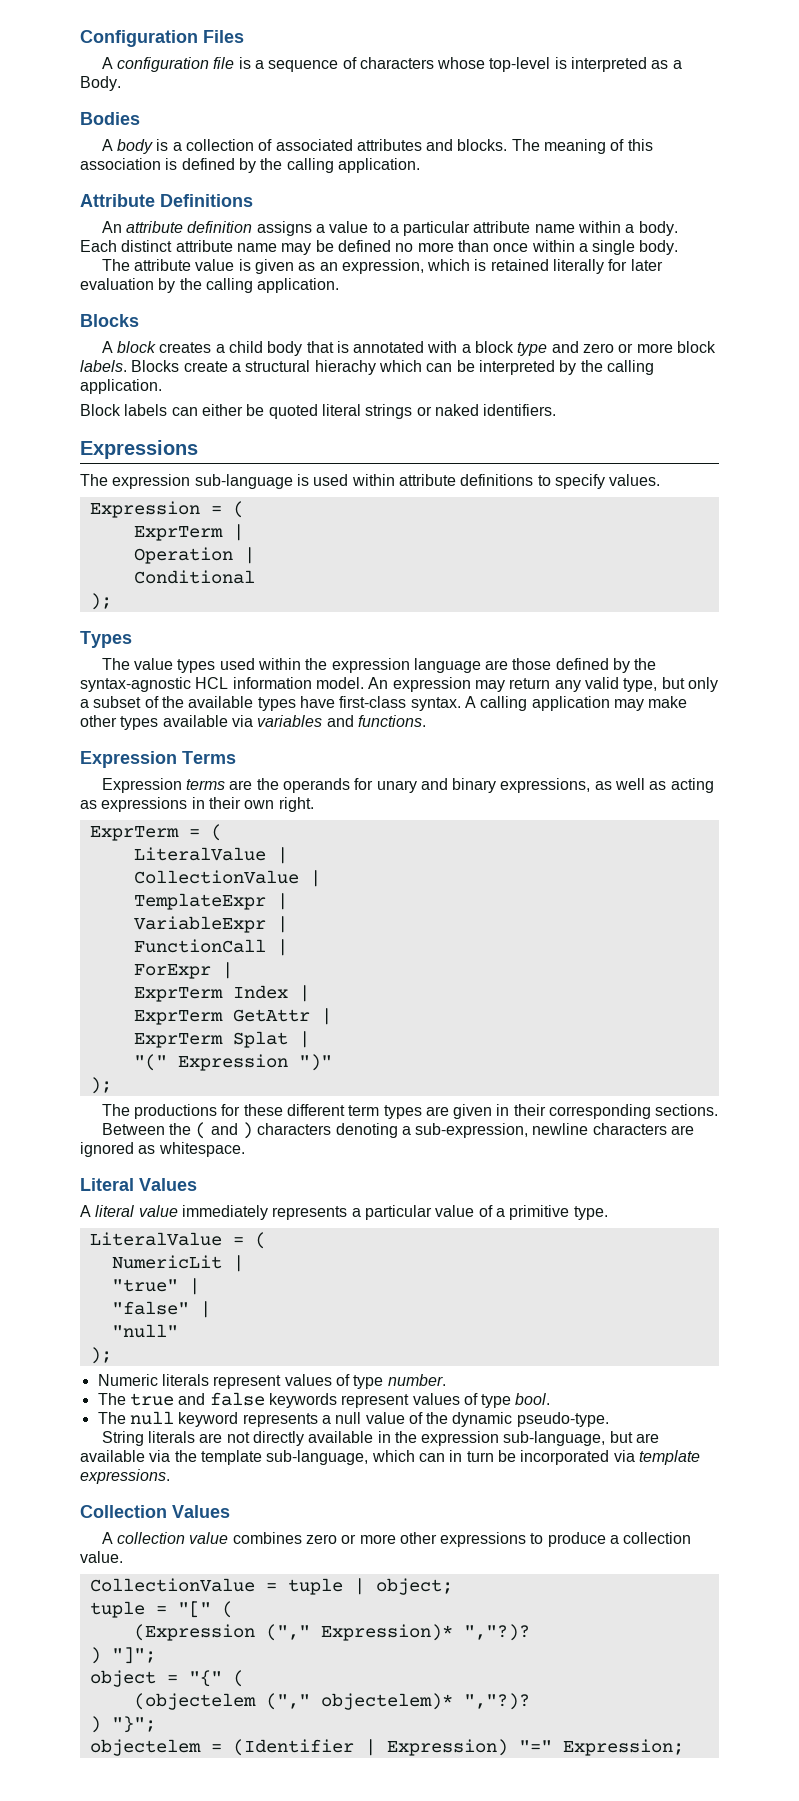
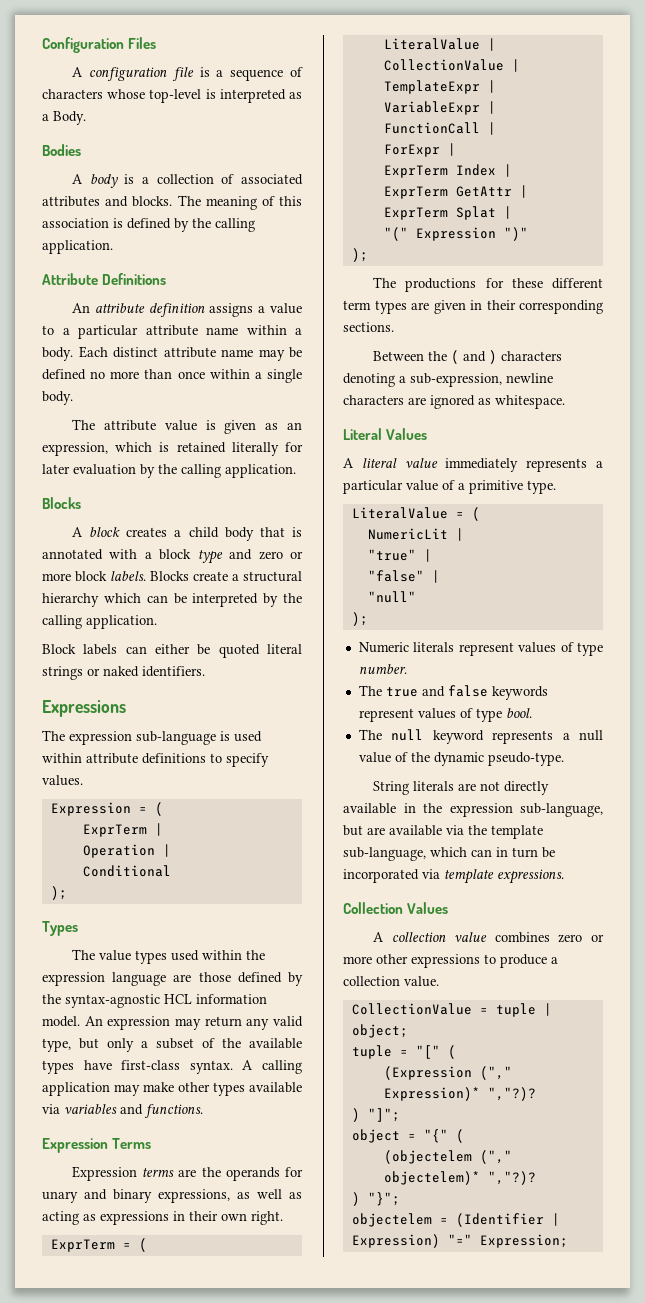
- Blocks create a structural hierachy which can be interpreted by the calling application.
+ Blocks create a structural hierarchy which can be interpreted by the calling application.

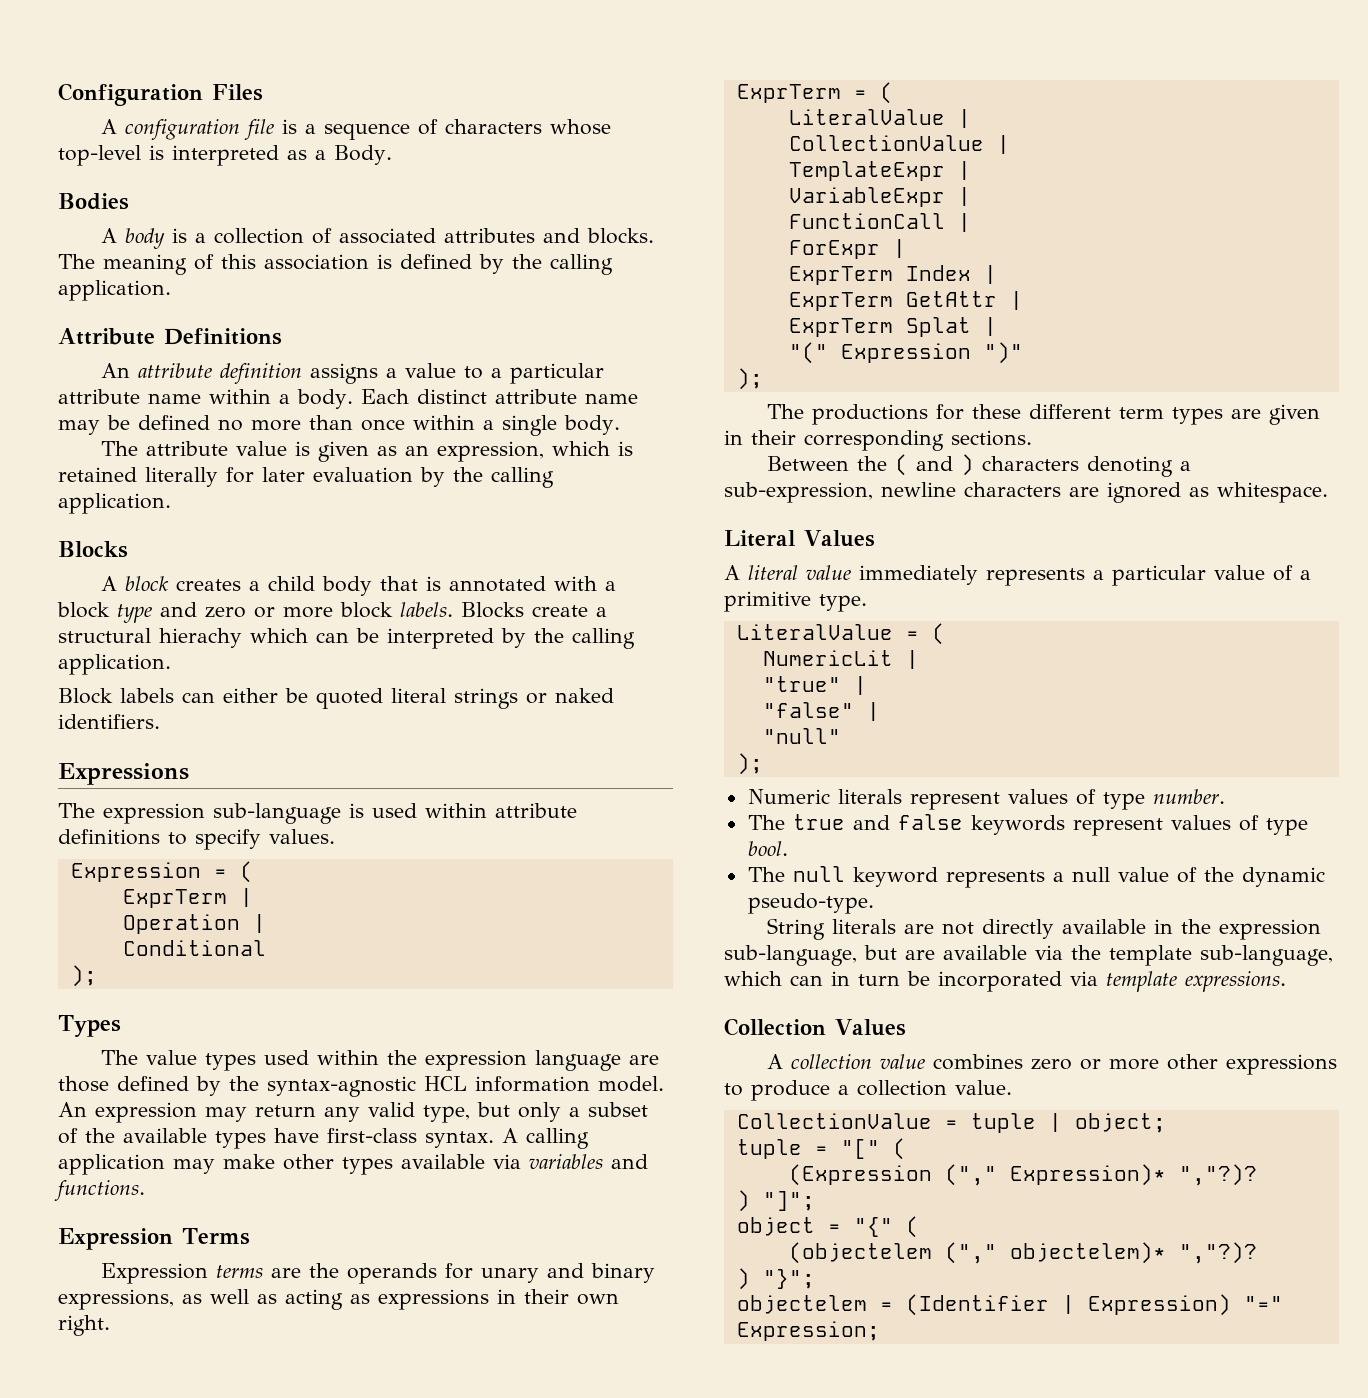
- Blocks create a structural hierarchy which can be interpreted by the calling application.
+ Blocks create a structural hierachy which can be interpreted by the calling application.

